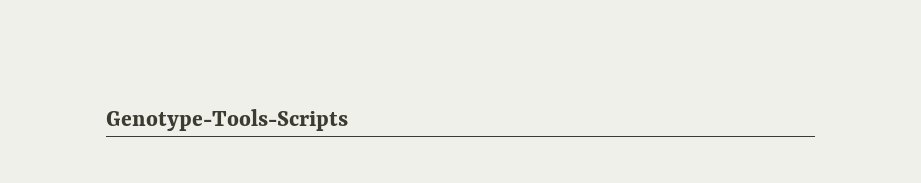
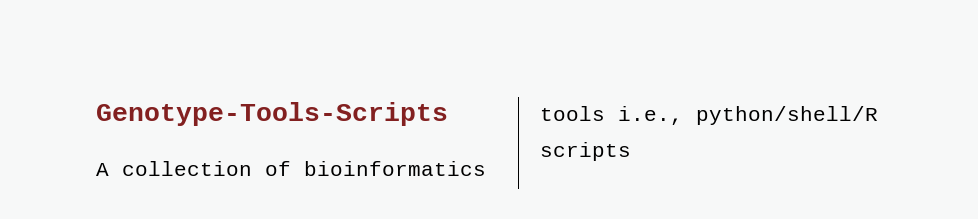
+ A collection of bioinformatics tools i.e., python/shell/R scripts

